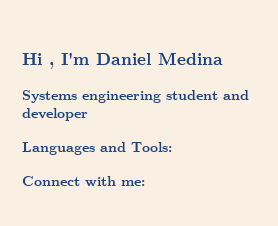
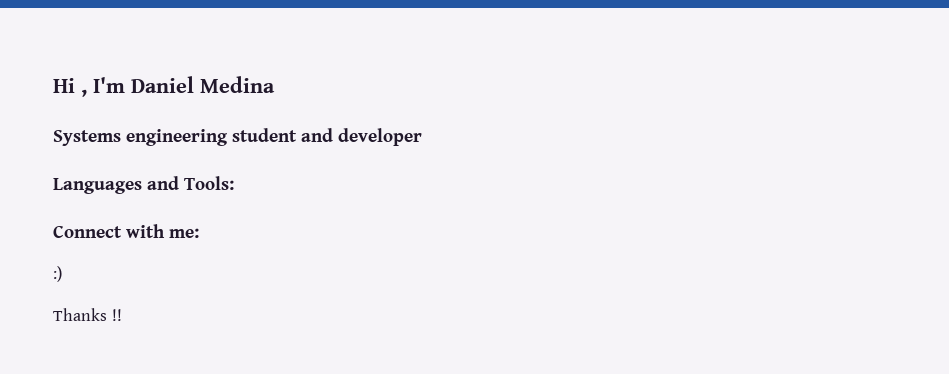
+ :)
+ Thanks !!

